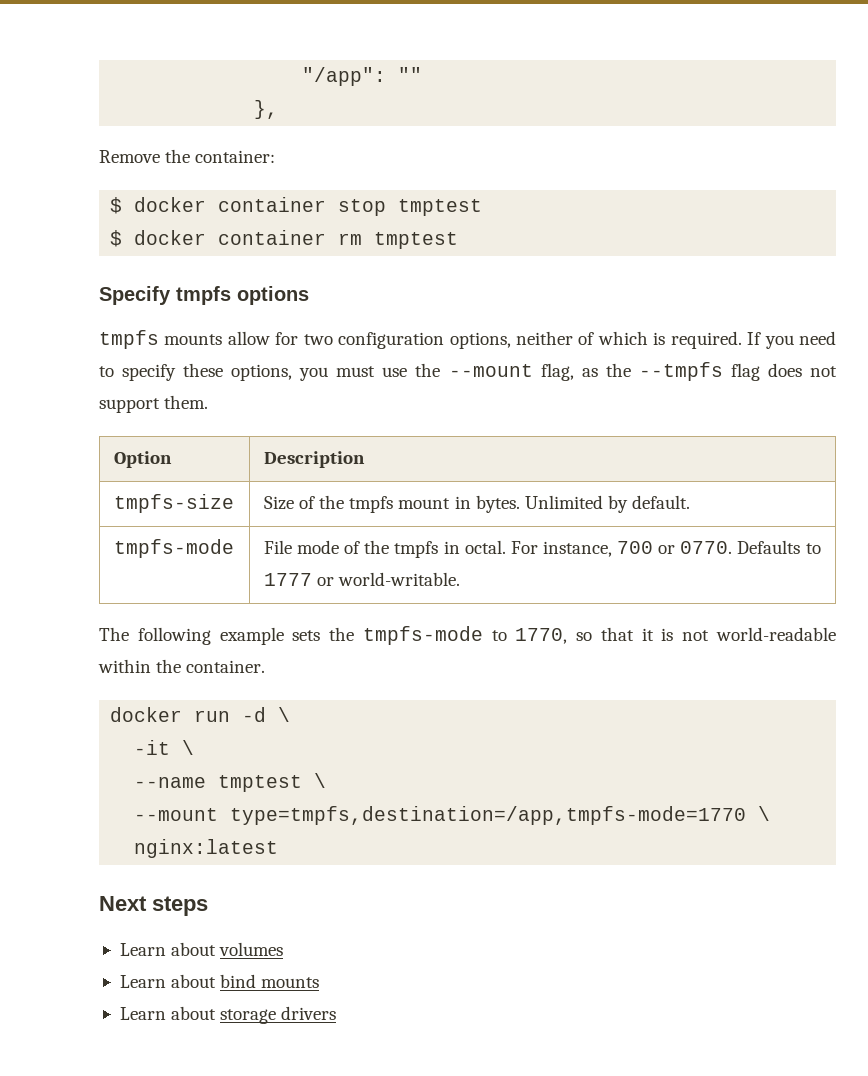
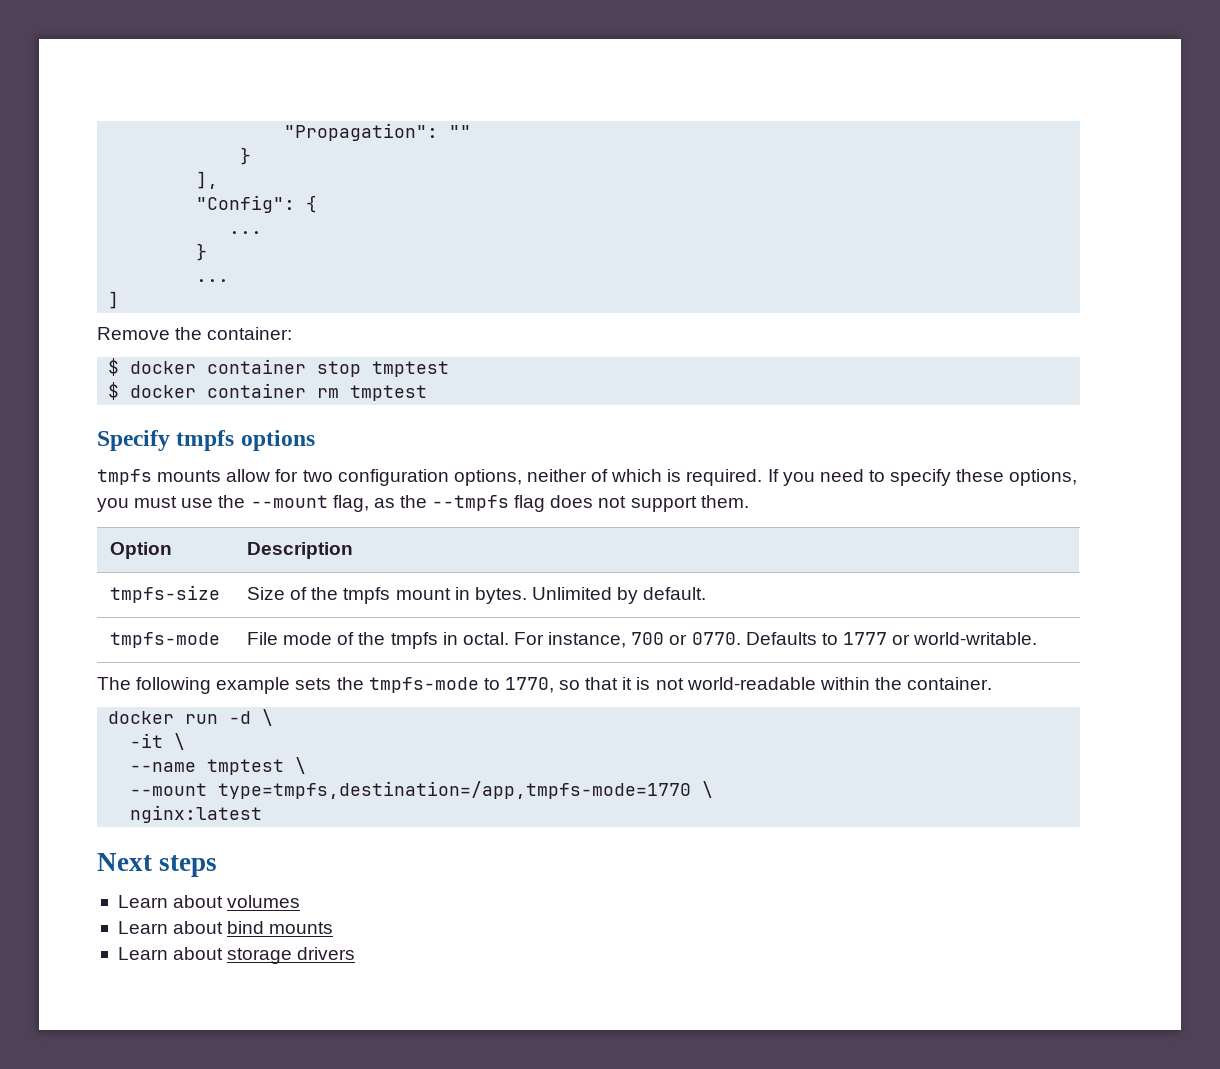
- "/app": ""
- },
+ "Propagation": ""
+ }
+ ],
+ "Config": {
+ ...
+ }
+ ...
+ ]

